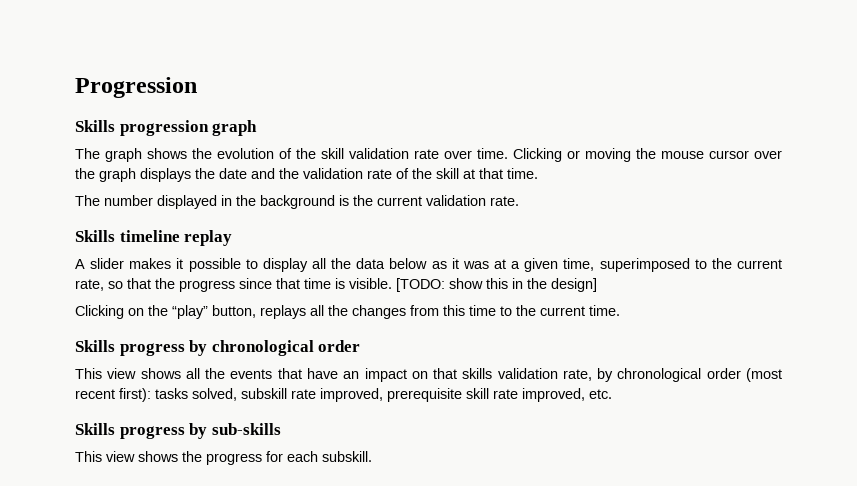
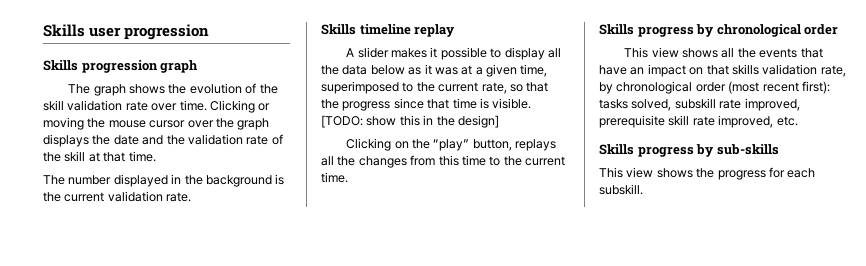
- Progression
+ Skills user progression

